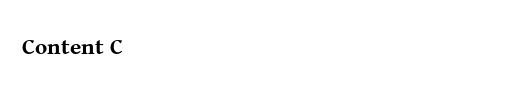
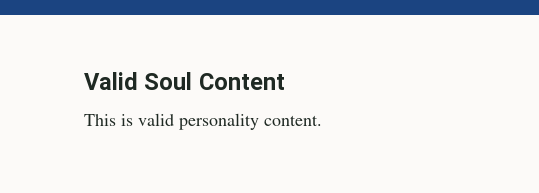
- Content C
+ Valid Soul Content
+ This is valid personality content.

